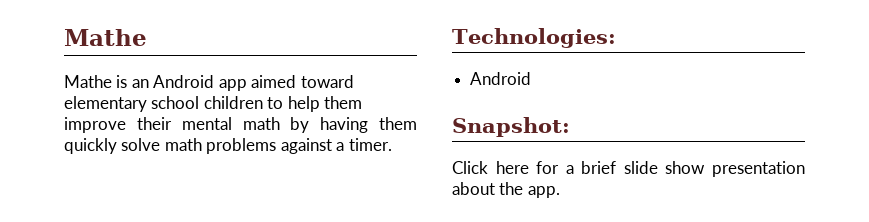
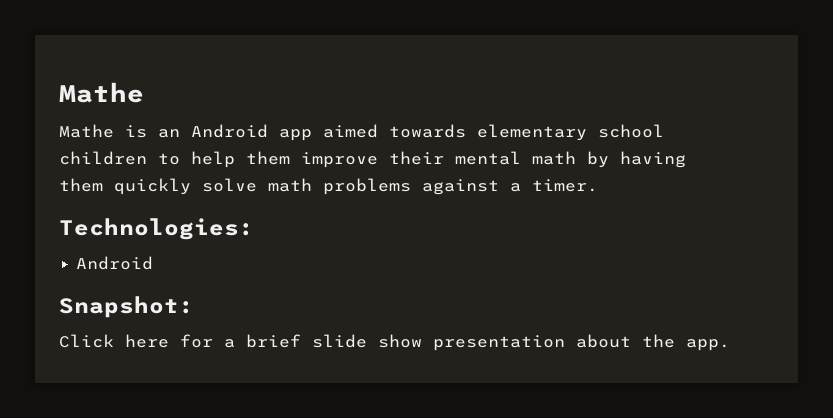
- Mathe is an Android app aimed toward elementary school children to help them improve their mental math by having them quickly solve math problems against a timer.
+ Mathe is an Android app aimed towards elementary school children to help them improve their mental math by having them quickly solve math problems against a timer.

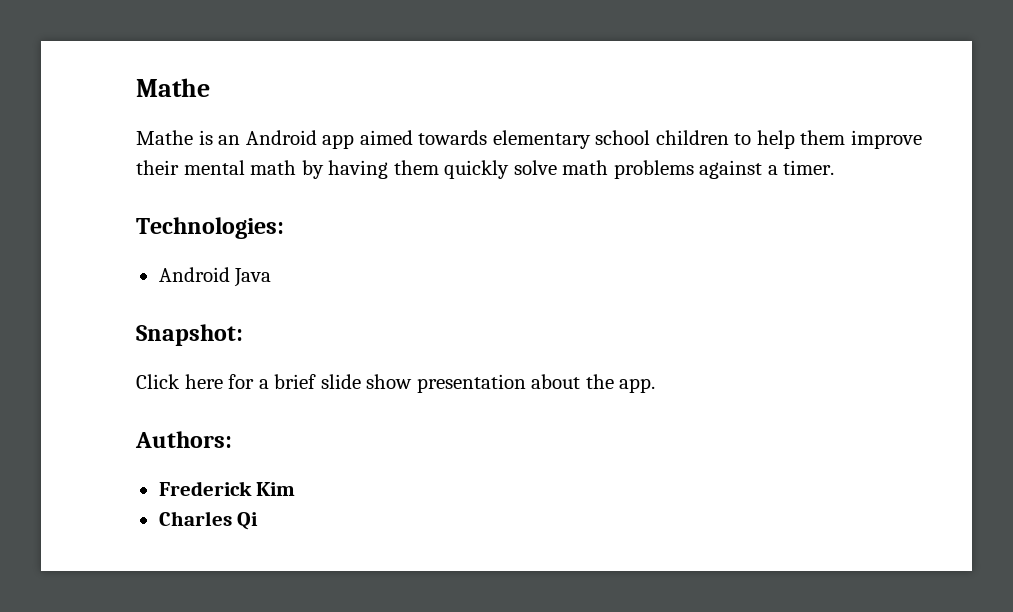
  Technologies:
- Android
+ Android Java
+ Authors:
+ Frederick Kim
+ Charles Qi

